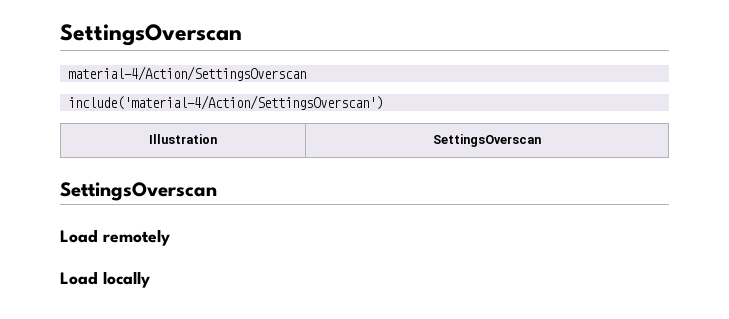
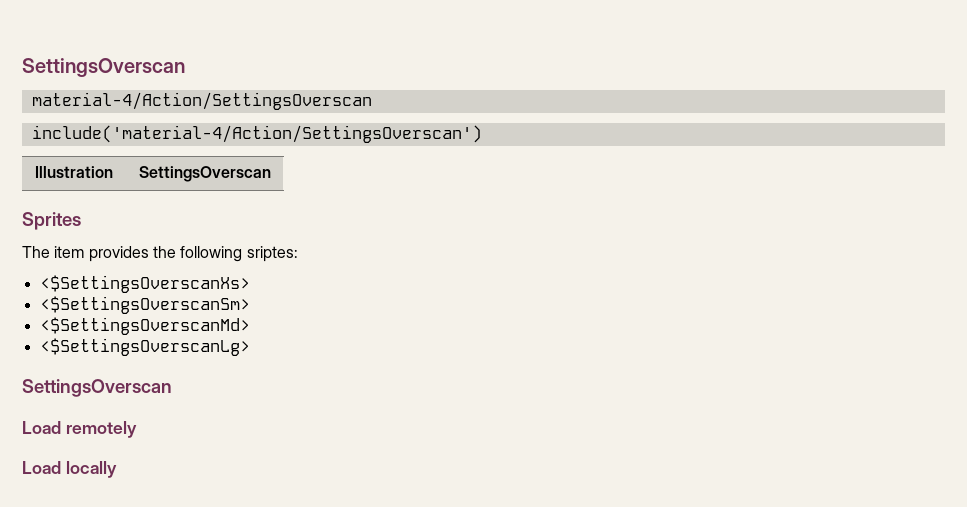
+ Sprites
+ The item provides the following sriptes:
+ <$SettingsOverscanXs>
+ <$SettingsOverscanSm>
+ <$SettingsOverscanMd>
+ <$SettingsOverscanLg>

